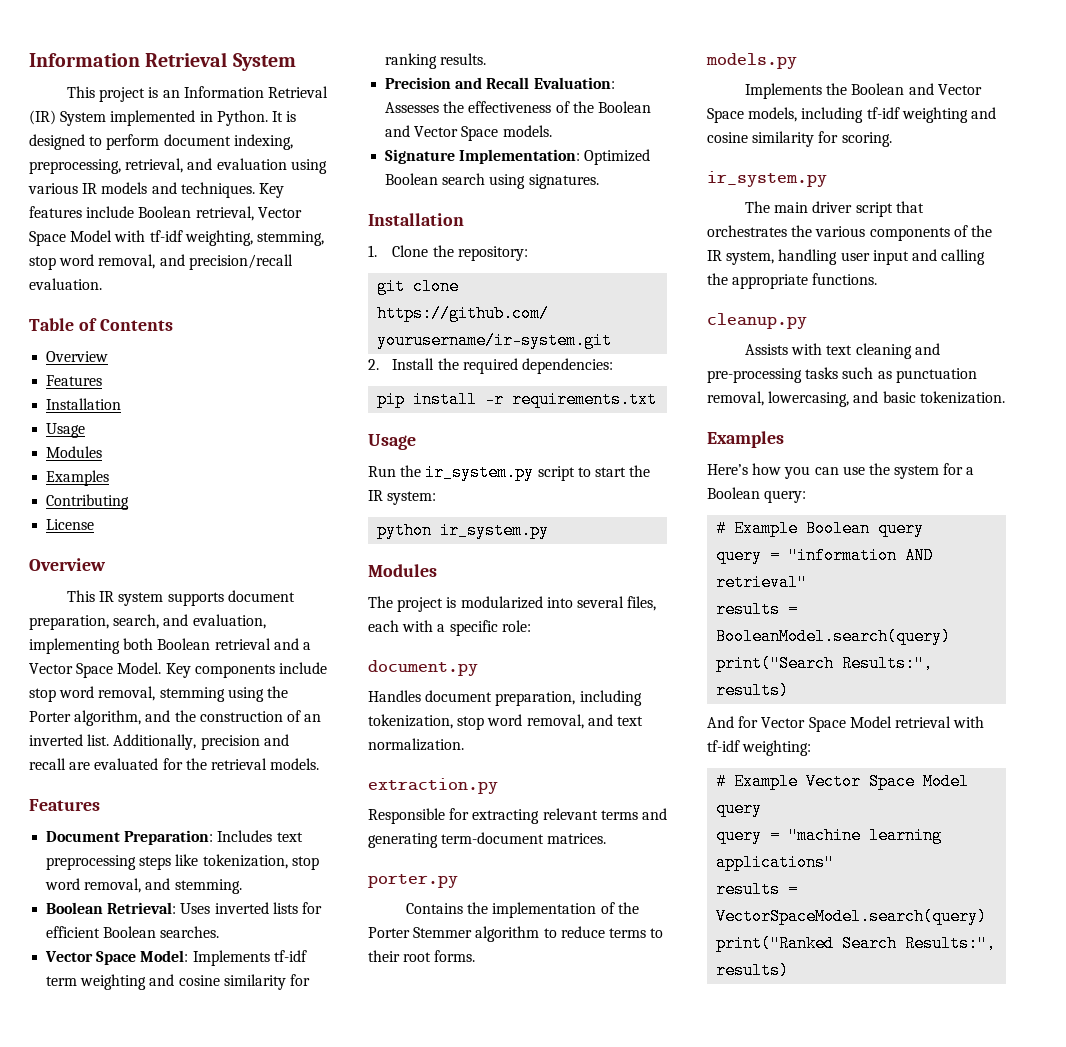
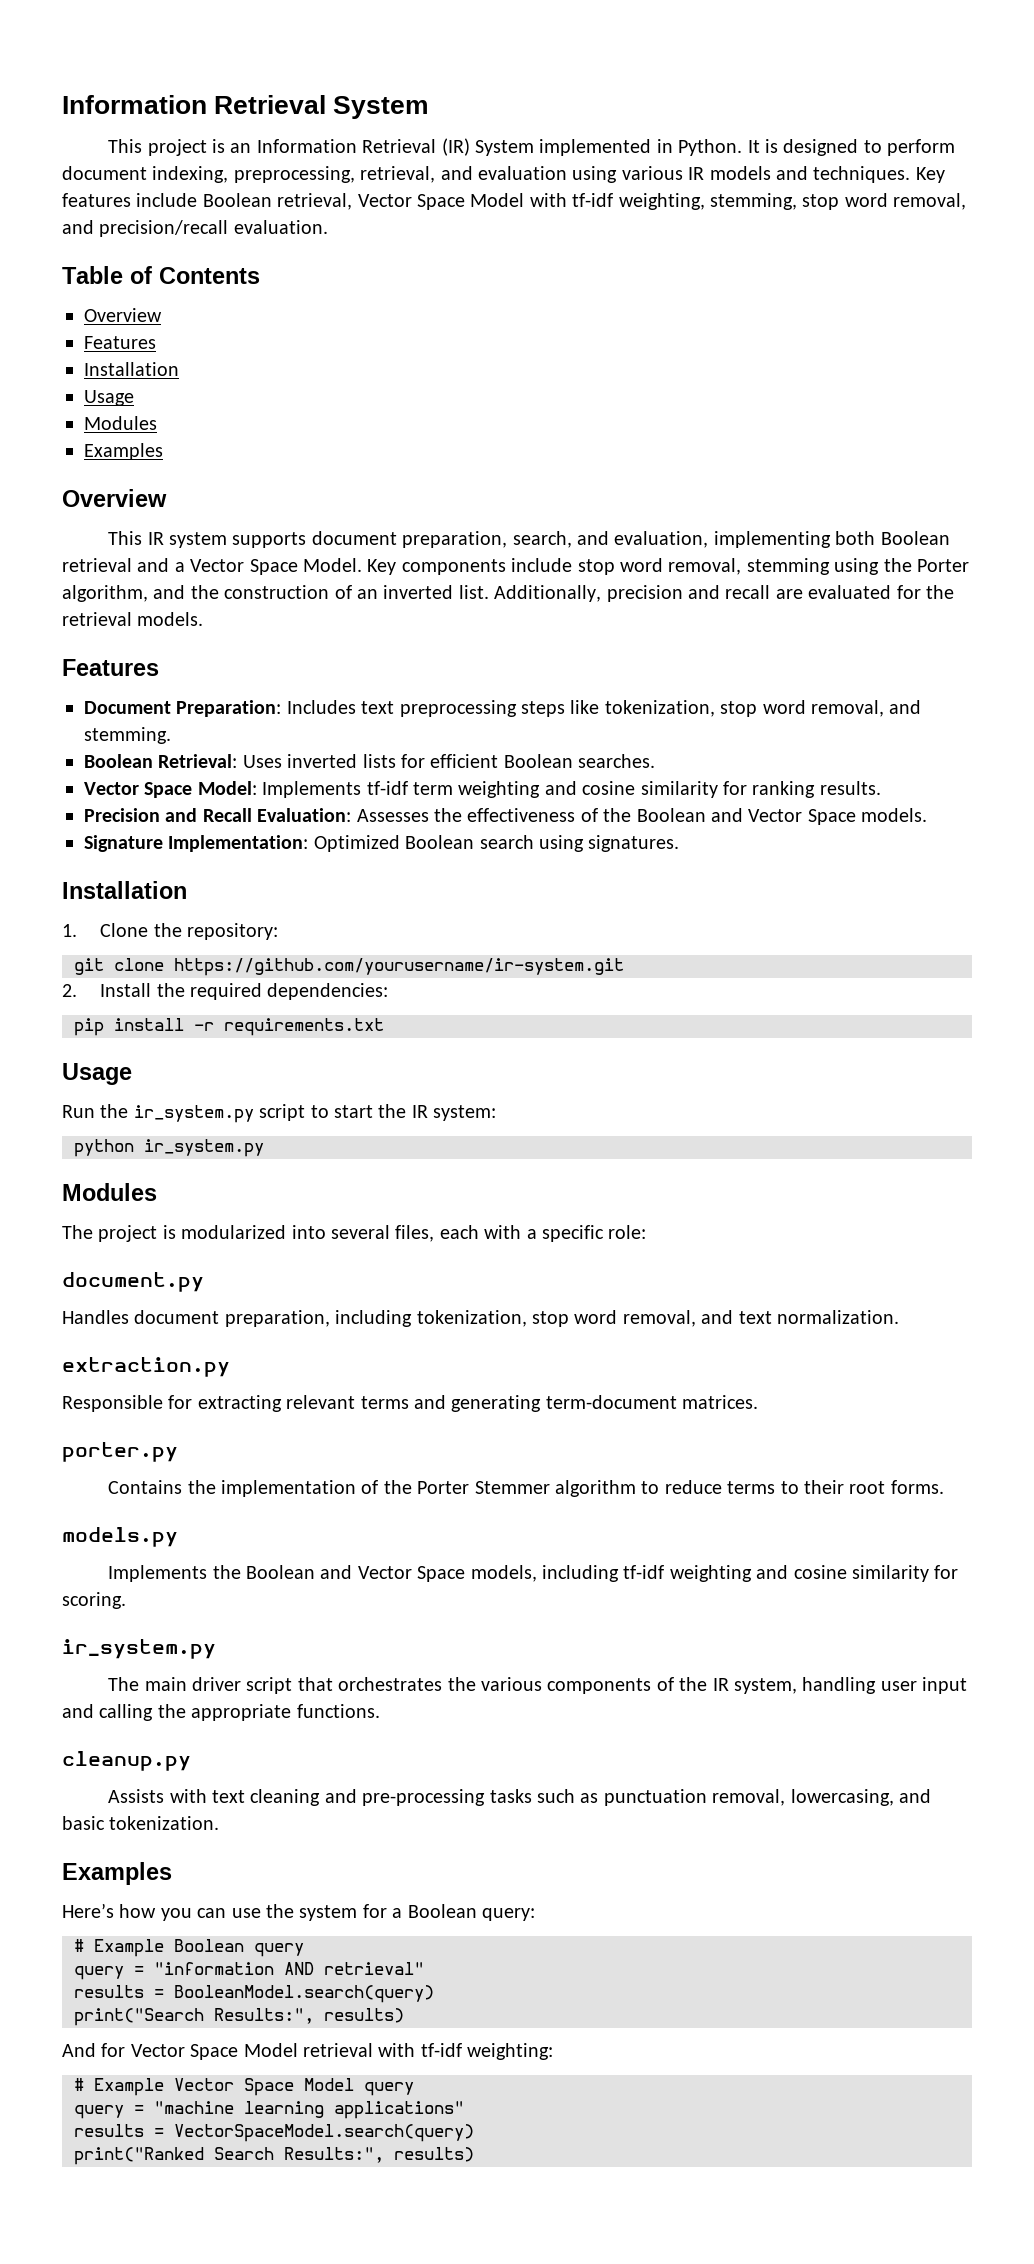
- Contributing
- License

